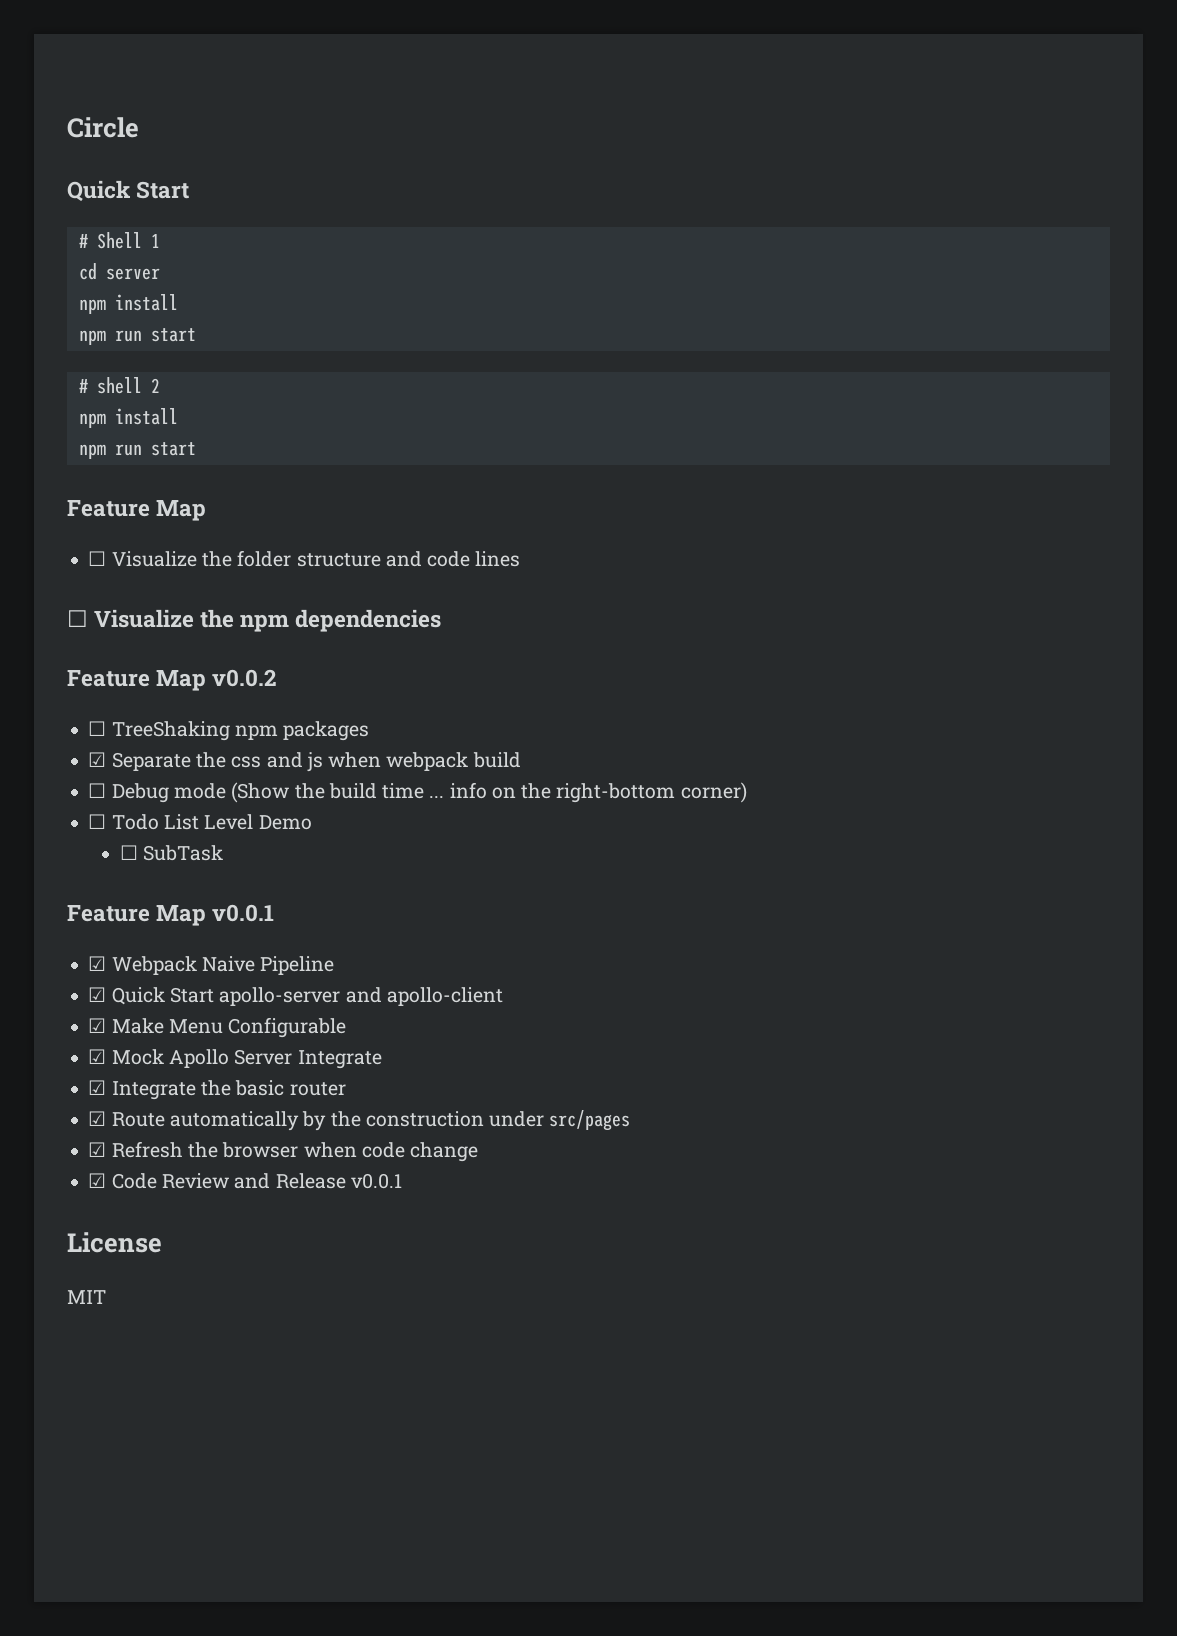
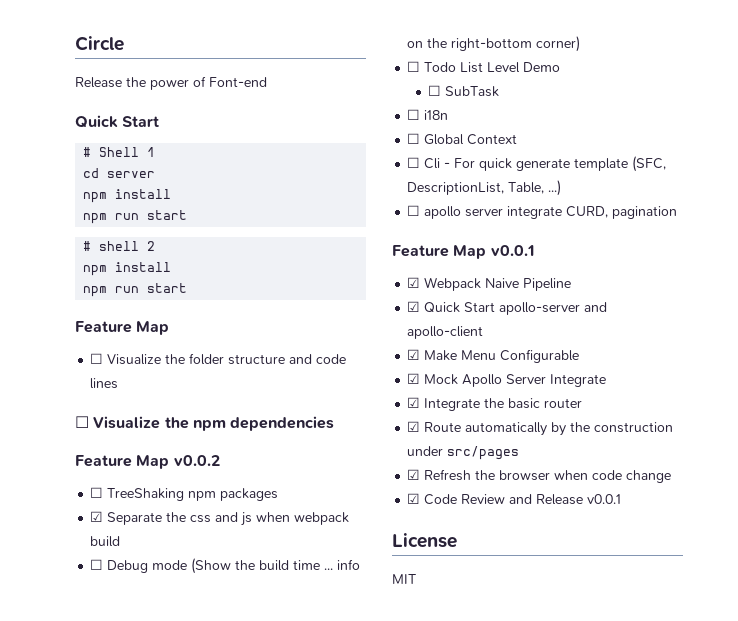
+ Release the power of Font-end
+ ☐ i18n
+ ☐ Global Context
+ ☐ Cli - For quick generate template (SFC, DescriptionList, Table, ...)
+ ☐ apollo server integrate CURD, pagination

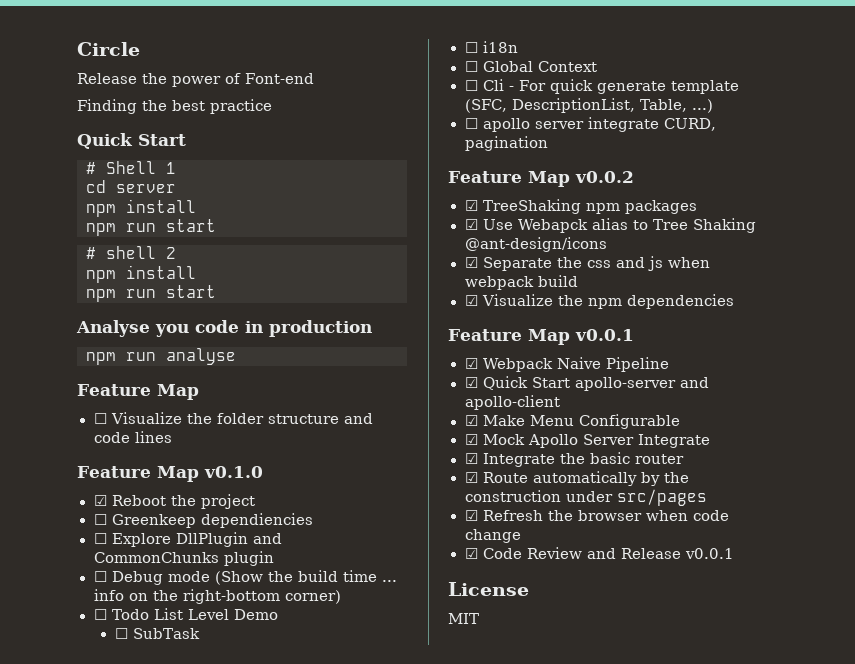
+ Finding the best practice
+ Analyse you code in production
+ npm run analyse
- ☐ Visualize the npm dependencies
- Feature Map v0.0.2
- ☐ TreeShaking npm packages
- ☑ Separate the css and js when webpack build
+ Feature Map v0.1.0
+ ☑ Reboot the project
+ ☐ Greenkeep dependiencies
+ ☐ Explore DllPlugin and CommonChunks plugin
+ Feature Map v0.0.2
+ ☑ TreeShaking npm packages
+ ☑ Use Webapck alias to Tree Shaking @ant-design/icons
+ ☑ Separate the css and js when webpack build
+ ☑ Visualize the npm dependencies

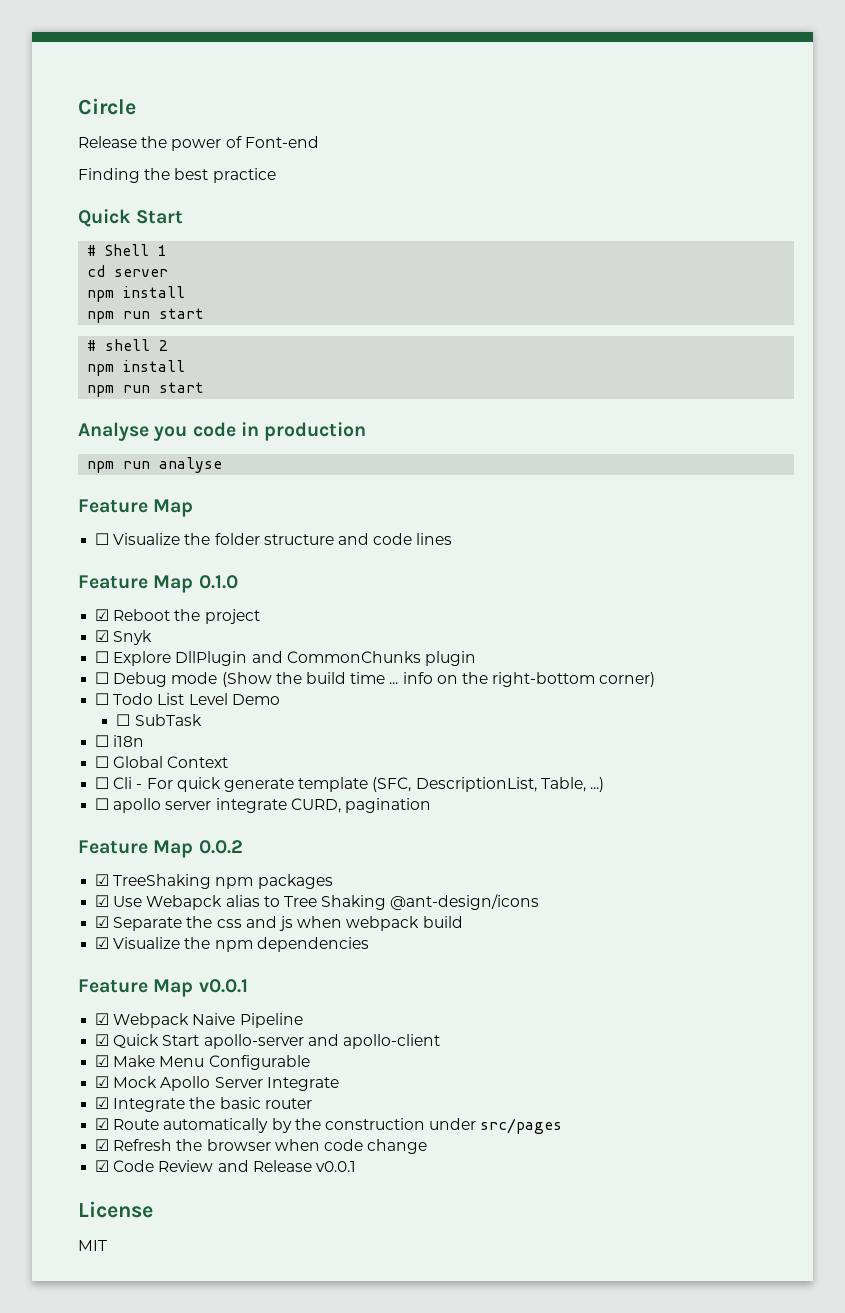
- Feature Map v0.1.0
+ Feature Map 0.1.0
- ☐ Greenkeep dependiencies
+ ☑ Snyk
- Feature Map v0.0.2
+ Feature Map 0.0.2

